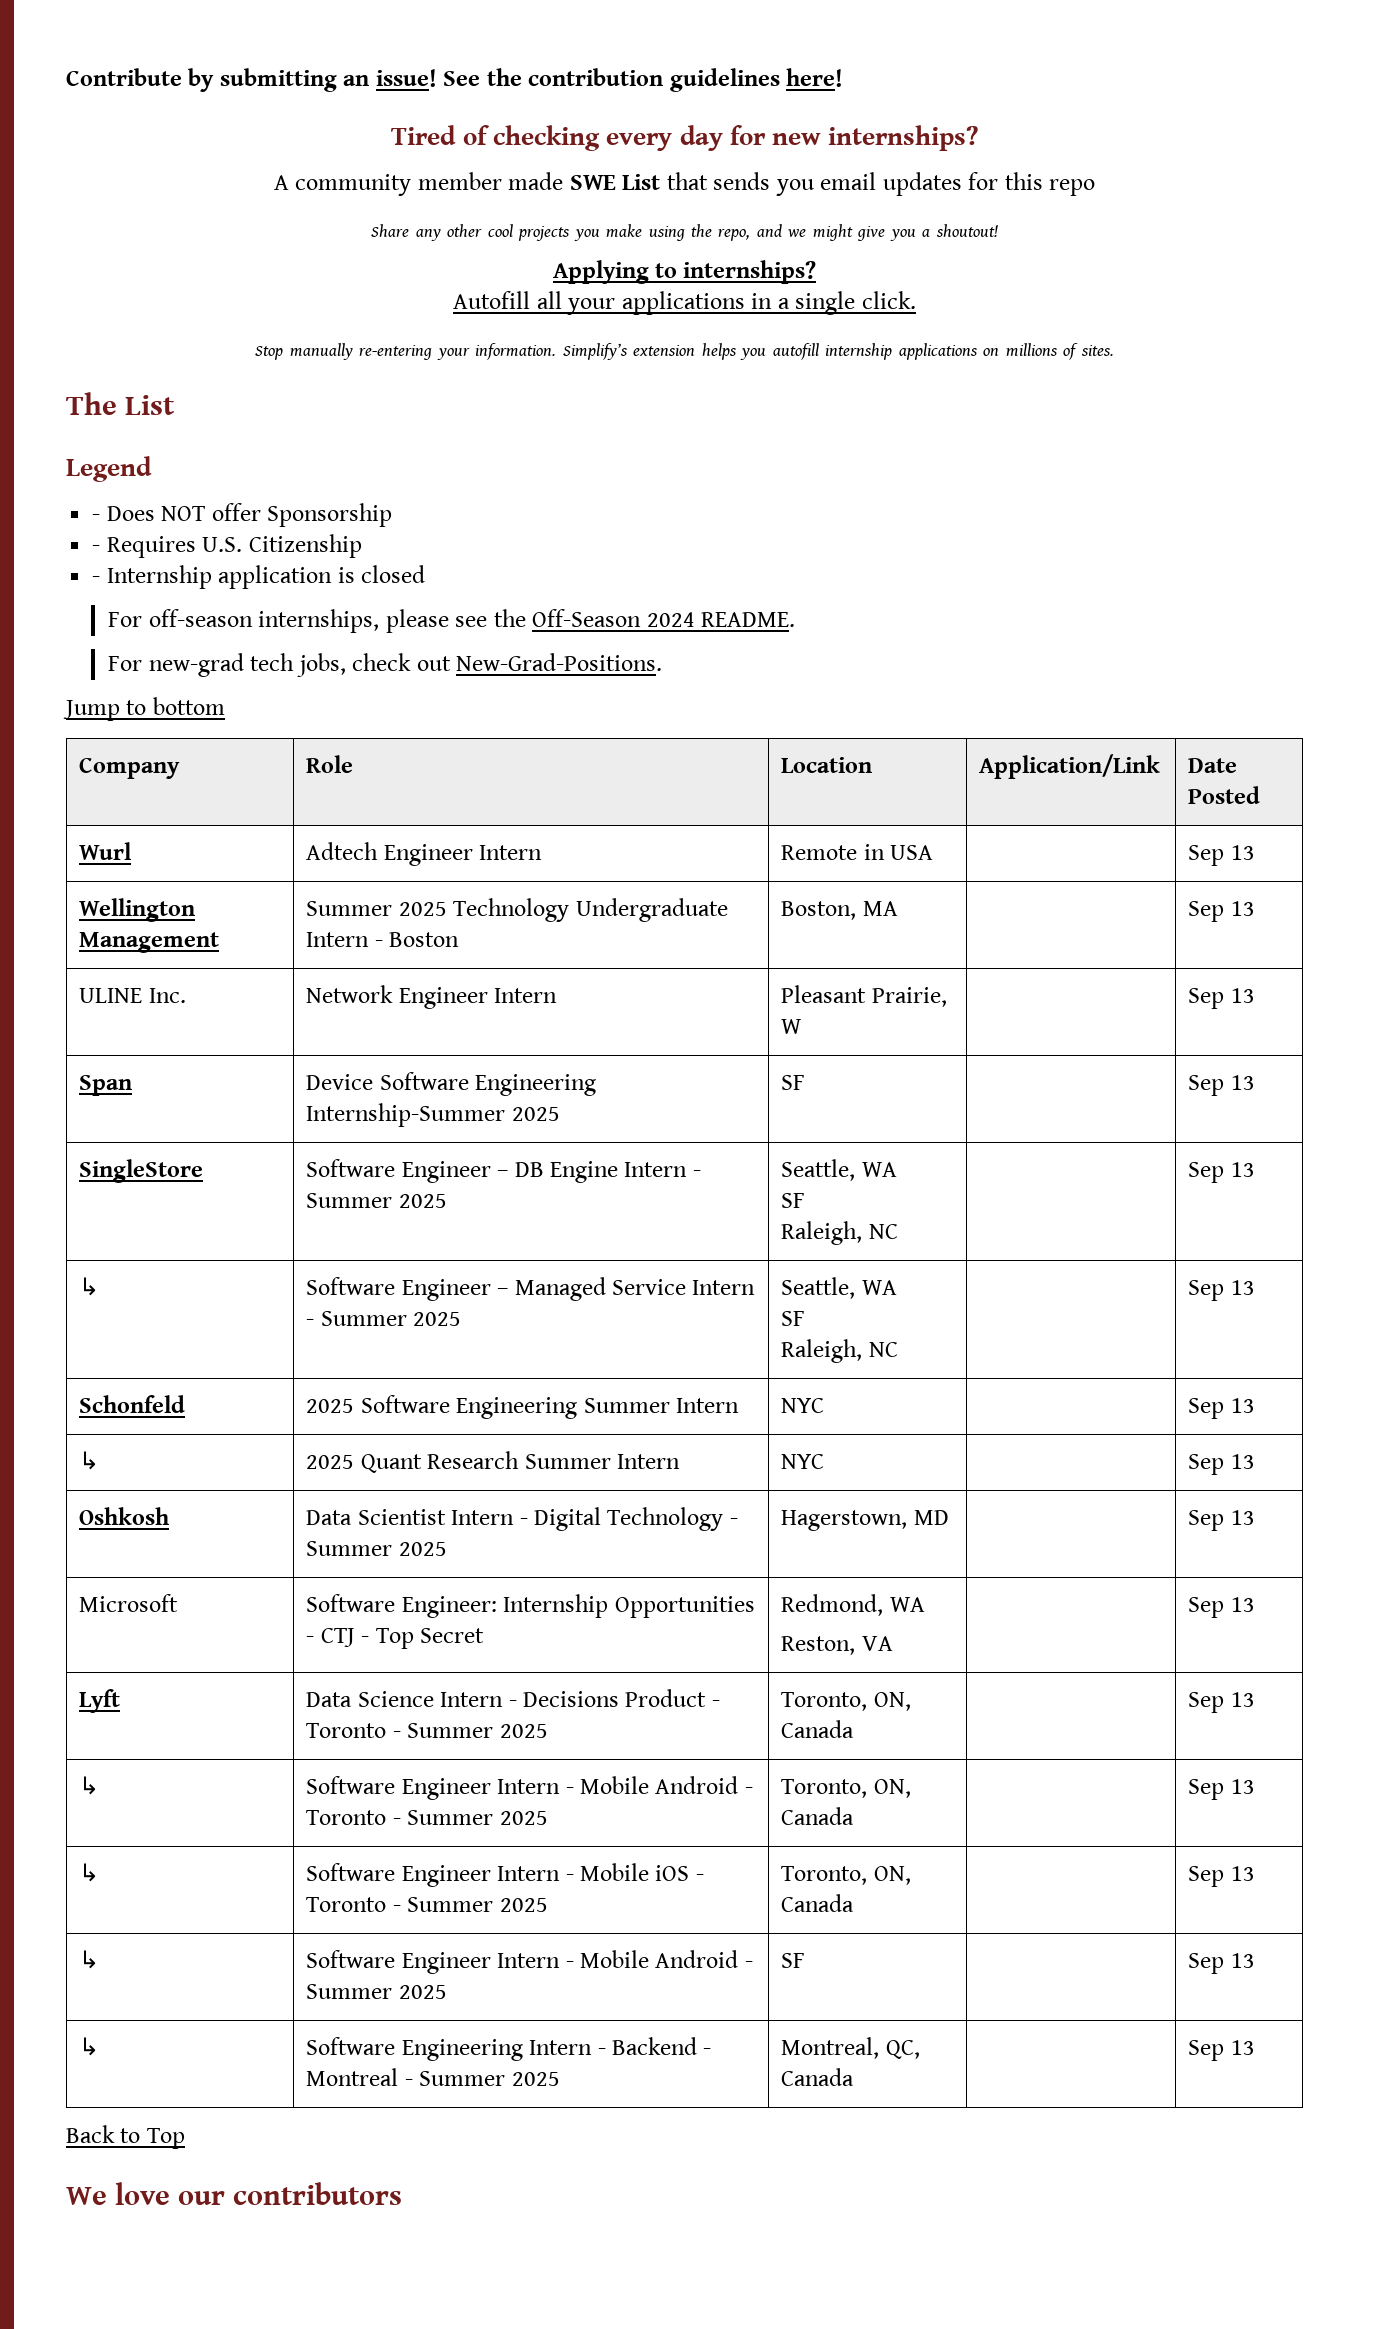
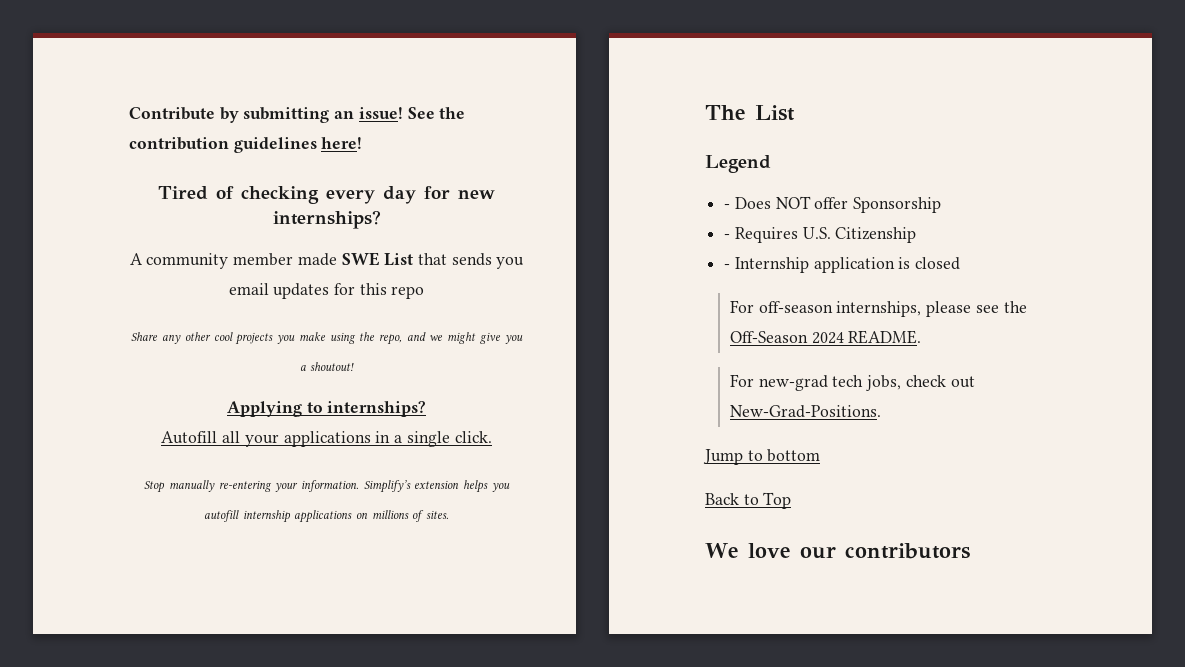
- Company | Role | Location | Application/Link | Date Posted
- Wurl | Adtech Engineer Intern | Remote in USA | | Sep 13
- Wellington Management | Summer 2025 Technology Undergraduate Intern - Boston | Boston, MA | | Sep 13
- ULINE Inc. | Network Engineer Intern | Pleasant Prairie, W | | Sep 13
- Span | Device Software Engineering Internship-Summer 2025 | SF | | Sep 13
- SingleStore | Software Engineer – DB Engine Intern - Summer 2025 | Seattle, WA
- SF
- Raleigh, NC | | Sep 13
- ↳ | Software Engineer – Managed Service Intern - Summer 2025 | Seattle, WA
- SF
- Raleigh, NC | | Sep 13
- Schonfeld | 2025 Software Engineering Summer Intern | NYC | | Sep 13
- ↳ | 2025 Quant Research Summer Intern | NYC | | Sep 13
- Oshkosh | Data Scientist Intern - Digital Technology - Summer 2025 | Hagerstown, MD | | Sep 13
- Microsoft | Software Engineer: Internship Opportunities - CTJ - Top Secret | Redmond, WA
- Reston, VA | | Sep 13
- Lyft | Data Science Intern - Decisions Product - Toronto - Summer 2025 | Toronto, ON, Canada | | Sep 13
- ↳ | Software Engineer Intern - Mobile Android - Toronto - Summer 2025 | Toronto, ON, Canada | | Sep 13
- ↳ | Software Engineer Intern - Mobile iOS - Toronto - Summer 2025 | Toronto, ON, Canada | | Sep 13
- ↳ | Software Engineer Intern - Mobile Android - Summer 2025 | SF | | Sep 13
- ↳ | Software Engineering Intern - Backend - Montreal - Summer 2025 | Montreal, QC, Canada | | Sep 13

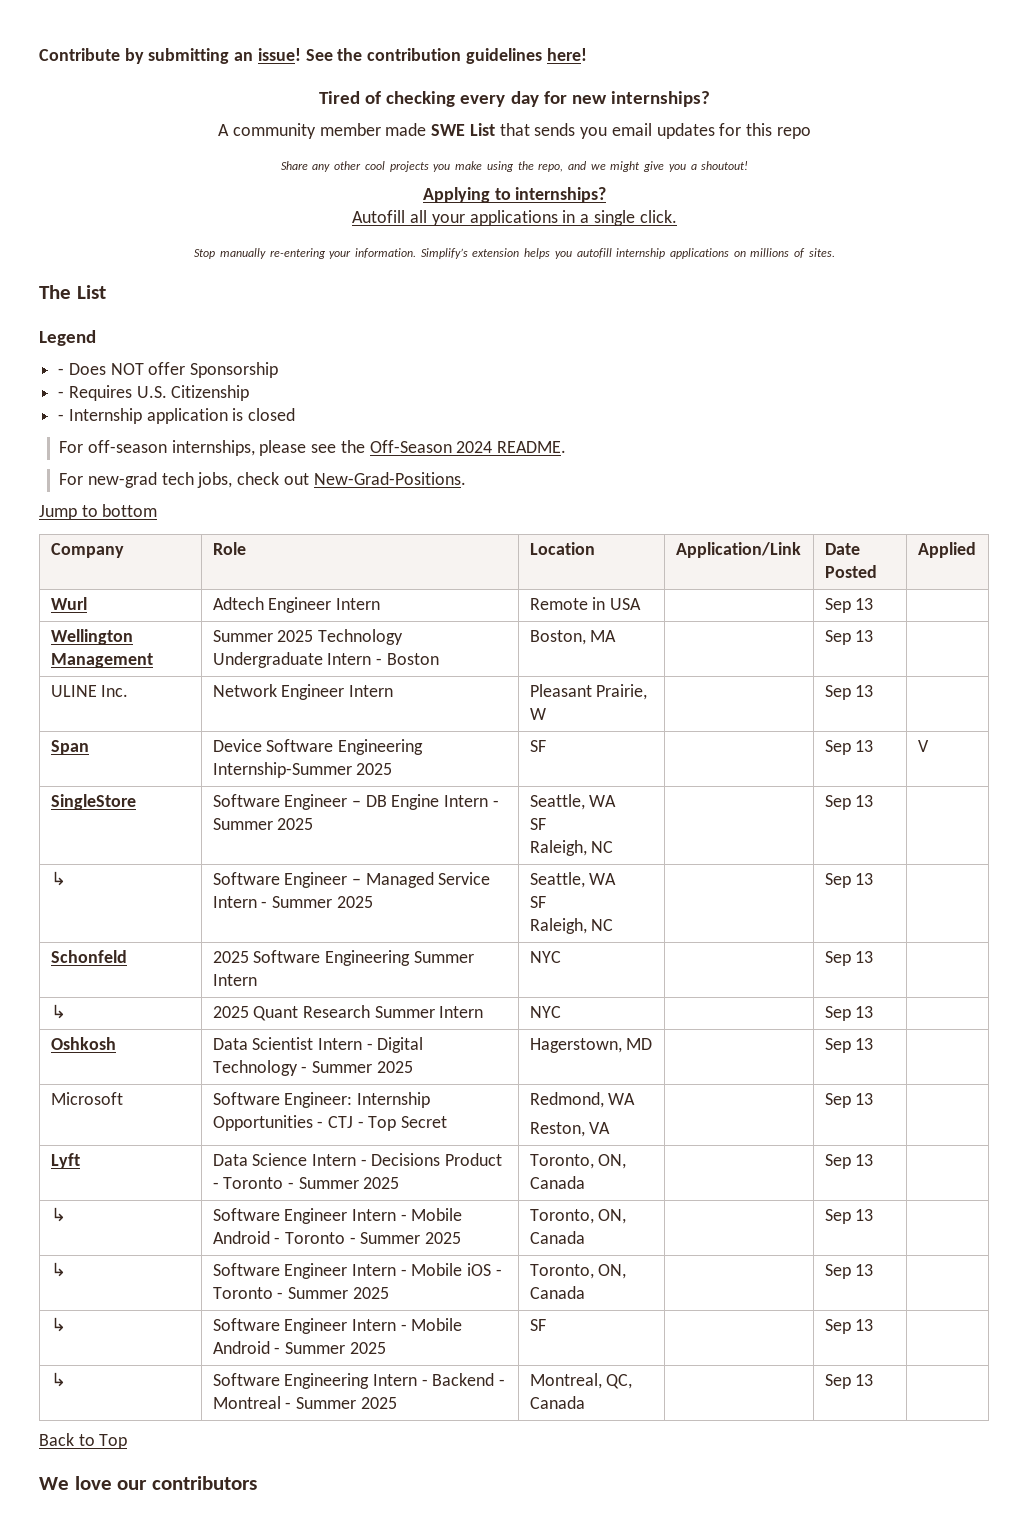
+ Company | Role | Location | Application/Link | Date Posted | Applied
+ Wurl | Adtech Engineer Intern | Remote in USA | | Sep 13 |
+ Wellington Management | Summer 2025 Technology Undergraduate Intern - Boston | Boston, MA | | Sep 13 |
+ ULINE Inc. | Network Engineer Intern | Pleasant Prairie, W | | Sep 13 |
+ Span | Device Software Engineering Internship-Summer 2025 | SF | | Sep 13 | V
+ SingleStore | Software Engineer – DB Engine Intern - Summer 2025 | Seattle, WA
+ SF
+ Raleigh, NC | | Sep 13 |
+ ↳ | Software Engineer – Managed Service Intern - Summer 2025 | Seattle, WA
+ SF
+ Raleigh, NC | | Sep 13 |
+ Schonfeld | 2025 Software Engineering Summer Intern | NYC | | Sep 13 |
+ ↳ | 2025 Quant Research Summer Intern | NYC | | Sep 13 |
+ Oshkosh | Data Scientist Intern - Digital Technology - Summer 2025 | Hagerstown, MD | | Sep 13 |
+ Microsoft | Software Engineer: Internship Opportunities - CTJ - Top Secret | Redmond, WA
+ Reston, VA | | Sep 13 |
+ Lyft | Data Science Intern - Decisions Product - Toronto - Summer 2025 | Toronto, ON, Canada | | Sep 13 |
+ ↳ | Software Engineer Intern - Mobile Android - Toronto - Summer 2025 | Toronto, ON, Canada | | Sep 13 |
+ ↳ | Software Engineer Intern - Mobile iOS - Toronto - Summer 2025 | Toronto, ON, Canada | | Sep 13 |
+ ↳ | Software Engineer Intern - Mobile Android - Summer 2025 | SF | | Sep 13 |
+ ↳ | Software Engineering Intern - Backend - Montreal - Summer 2025 | Montreal, QC, Canada | | Sep 13 |

